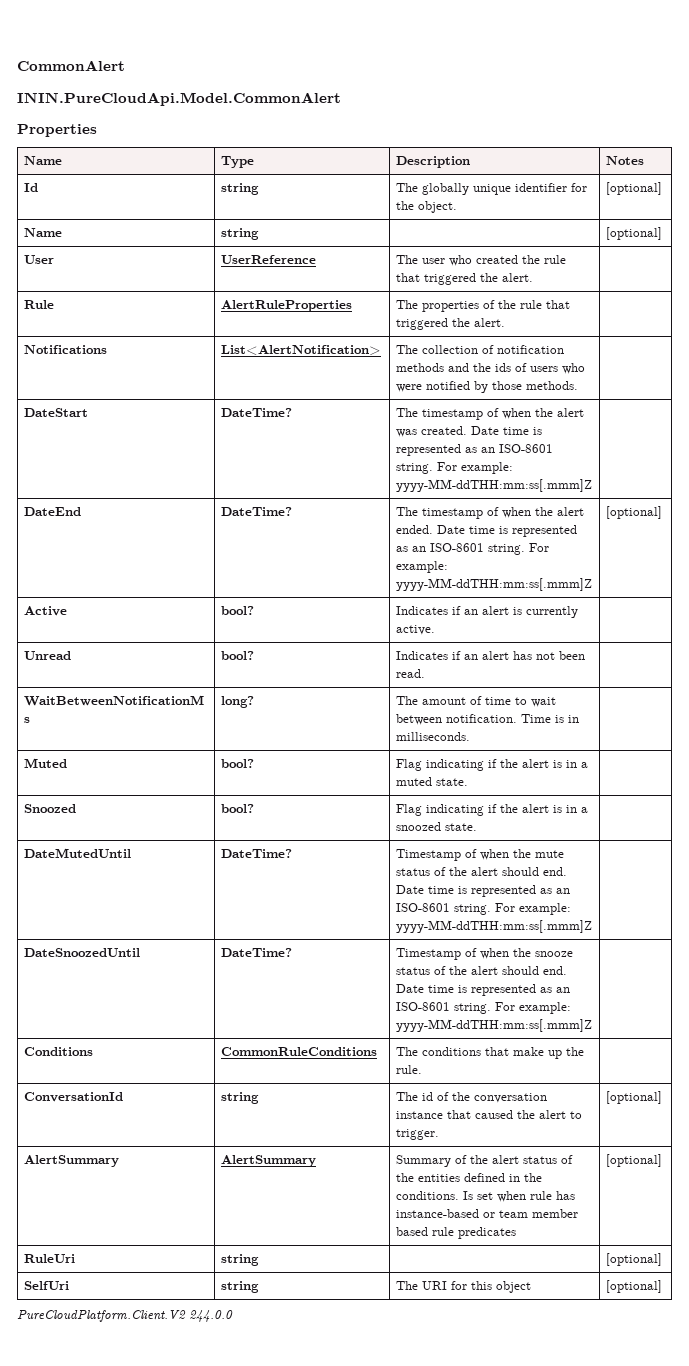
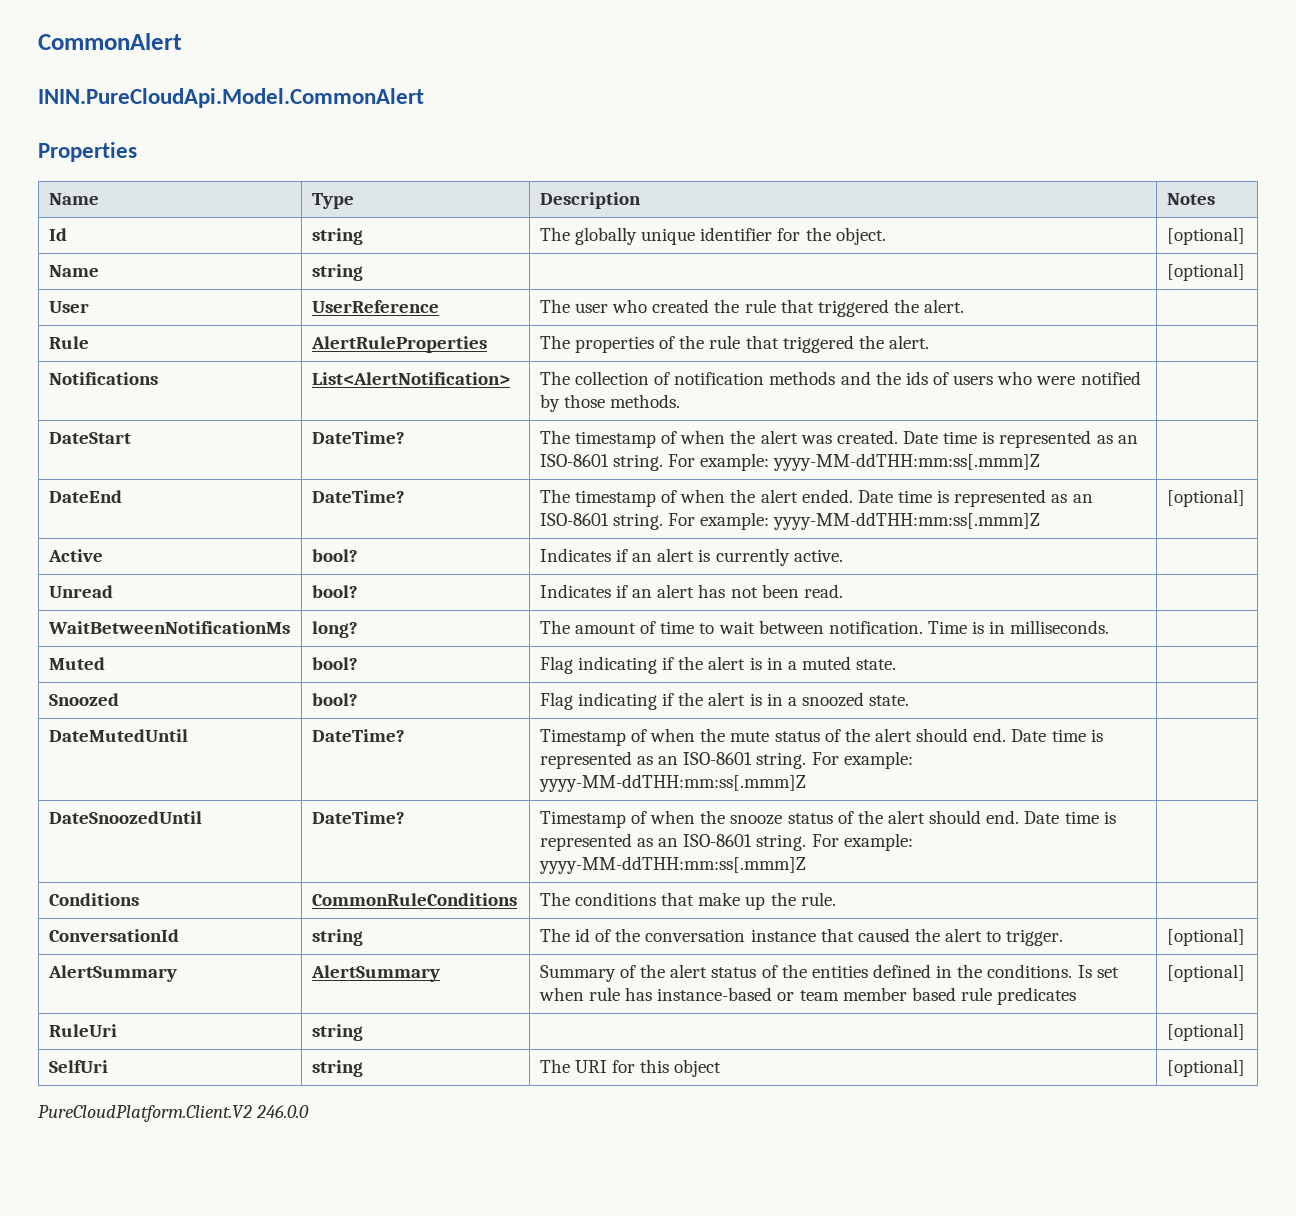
- PureCloudPlatform.Client.V2 244.0.0
+ PureCloudPlatform.Client.V2 246.0.0

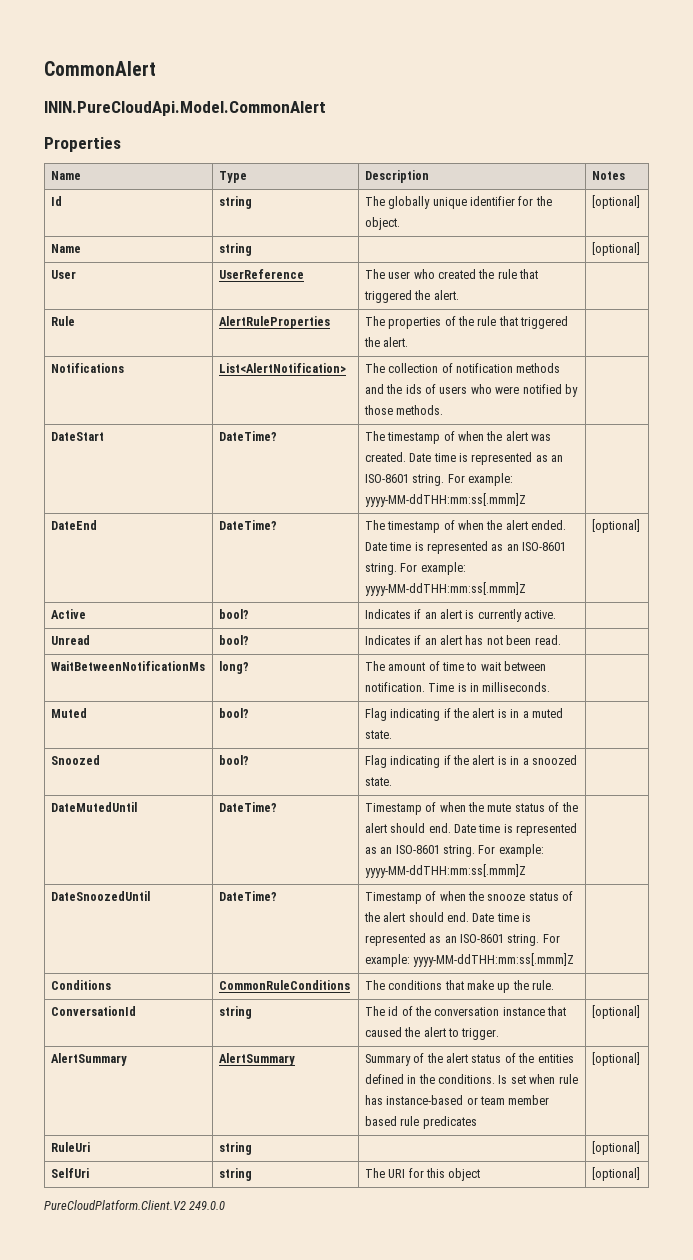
- PureCloudPlatform.Client.V2 246.0.0
+ PureCloudPlatform.Client.V2 249.0.0

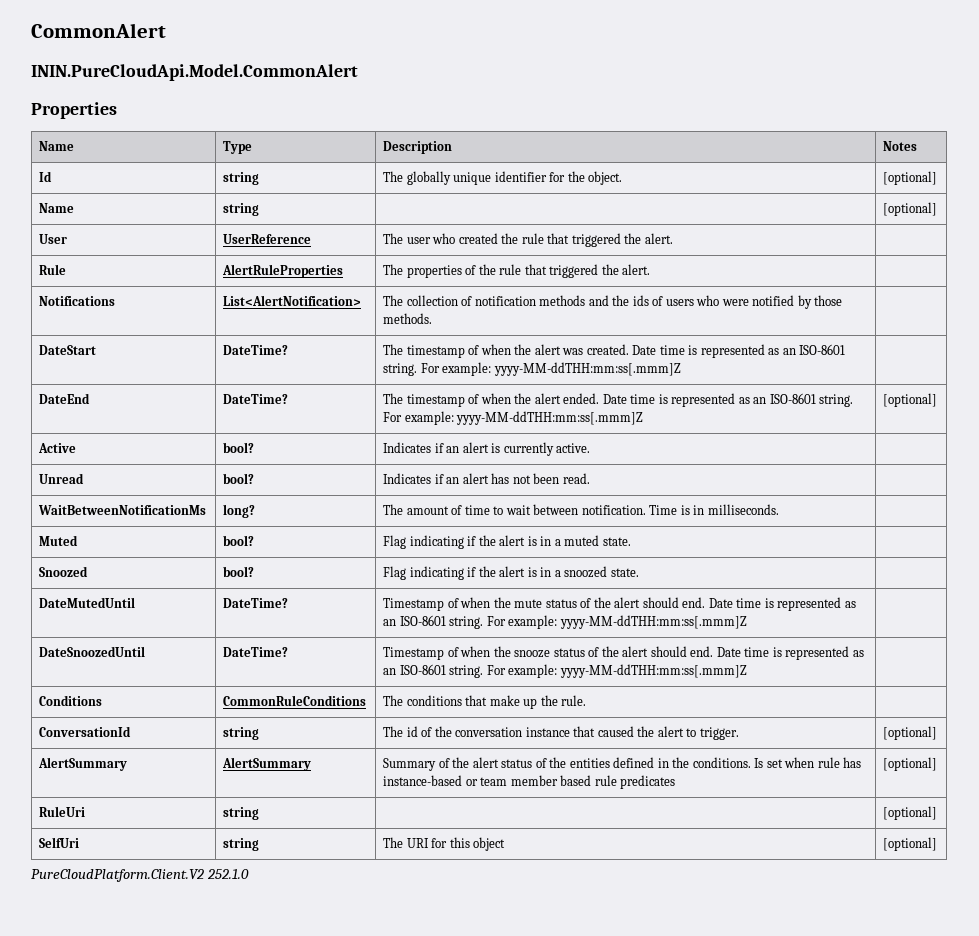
- PureCloudPlatform.Client.V2 249.0.0
+ PureCloudPlatform.Client.V2 252.1.0

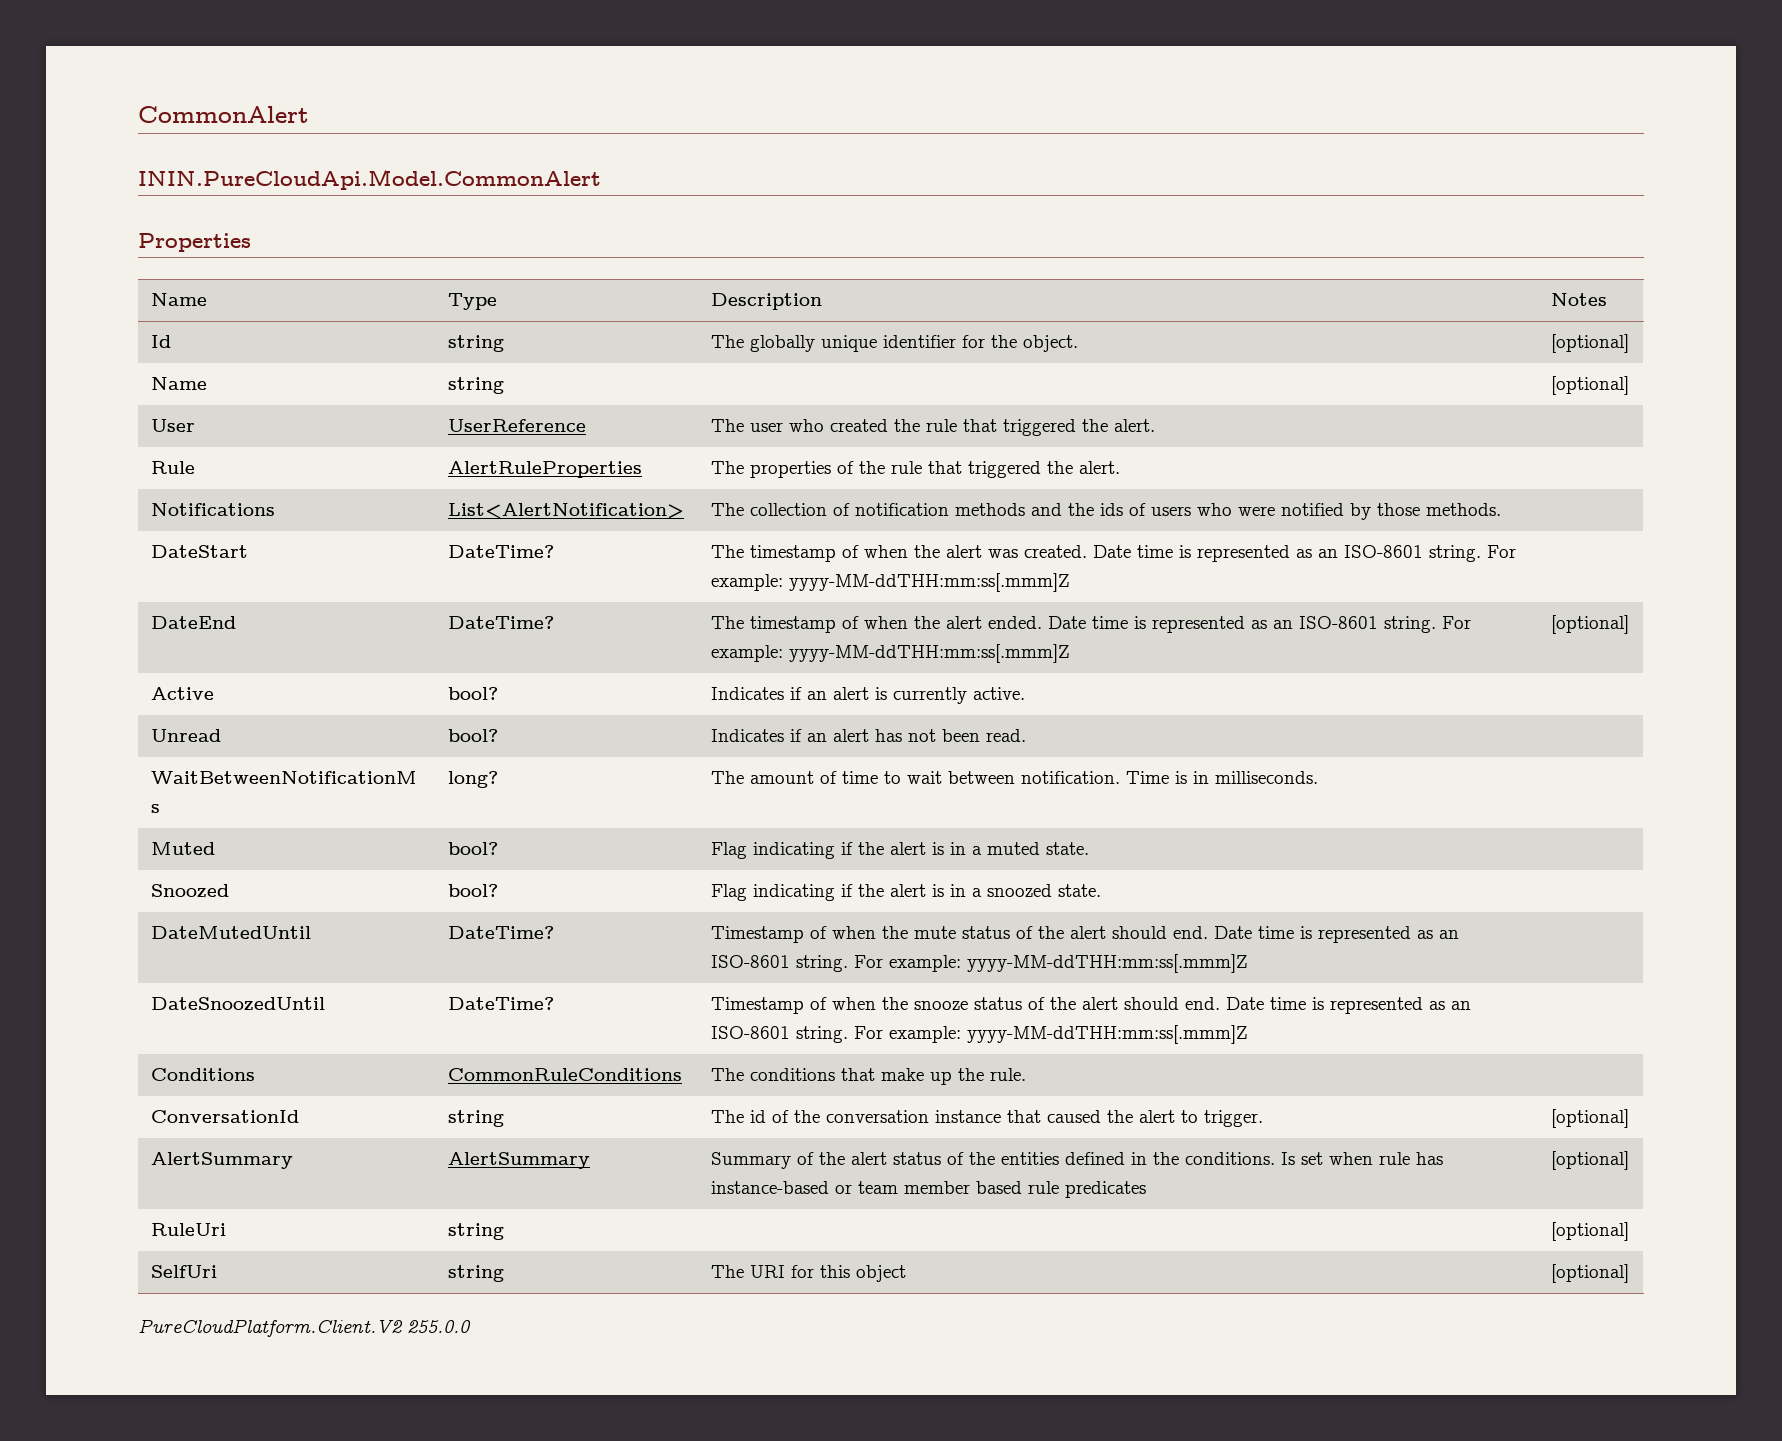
- PureCloudPlatform.Client.V2 252.1.0
+ PureCloudPlatform.Client.V2 255.0.0

